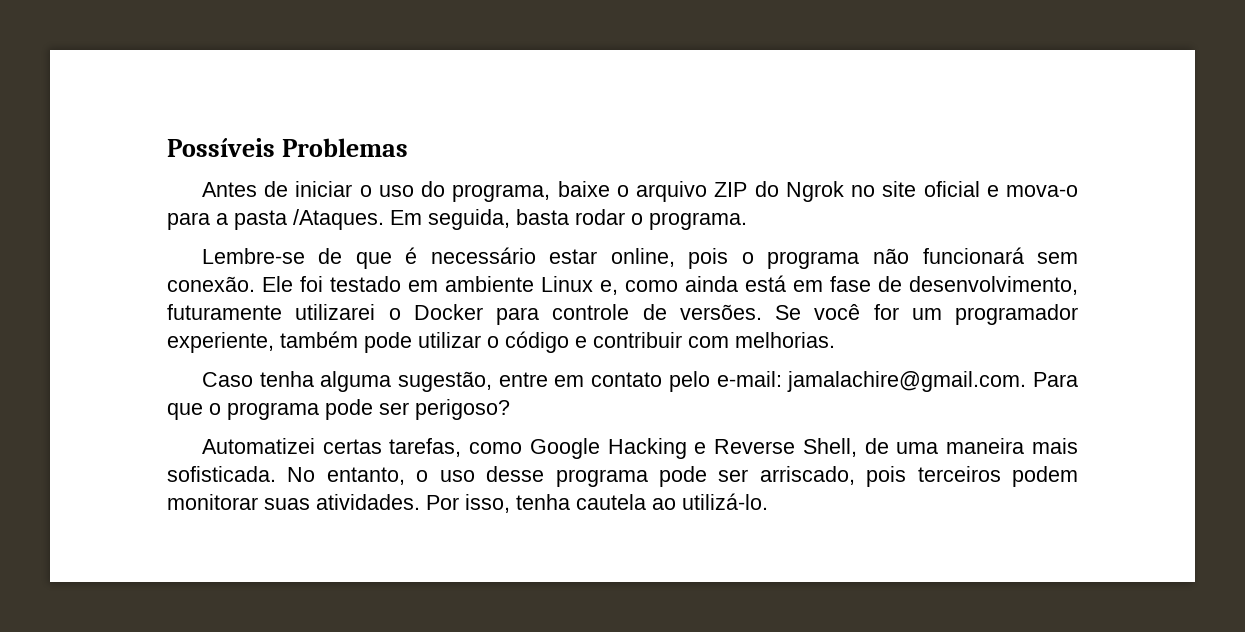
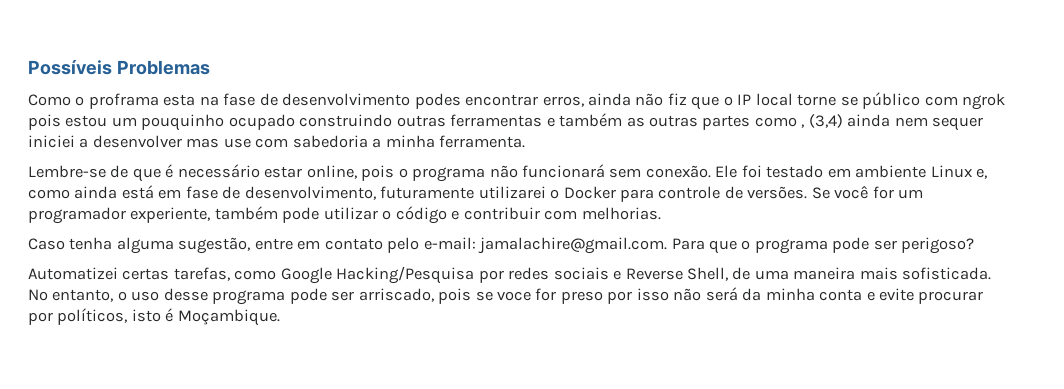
- Antes de iniciar o uso do programa, baixe o arquivo ZIP do Ngrok no site oficial e mova-o para a pasta /Ataques. Em seguida, basta rodar o programa.
+ Como o proframa esta na fase de desenvolvimento podes encontrar erros, ainda não fiz que o IP local torne se público com ngrok pois estou um pouquinho ocupado construindo outras ferramentas e também as outras partes como , (3,4) ainda nem sequer iniciei a desenvolver mas use com sabedoria a minha ferramenta.
- Automatizei certas tarefas, como Google Hacking e Reverse Shell, de uma maneira mais sofisticada.
+ Automatizei certas tarefas, como Google Hacking/Pesquisa por redes sociais e Reverse Shell, de uma maneira mais sofisticada.
- No entanto, o uso desse programa pode ser arriscado, pois terceiros podem monitorar suas atividades. Por isso, tenha cautela ao utilizá-lo.
+ No entanto, o uso desse programa pode ser arriscado, pois se voce for preso por isso não será da minha conta e evite procurar por políticos, isto é Moçambique.

